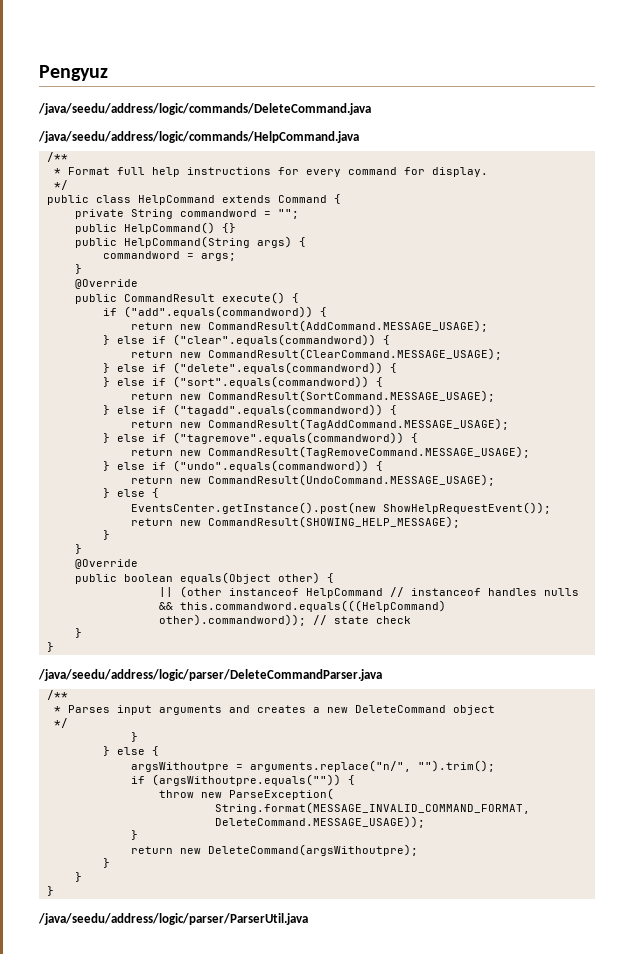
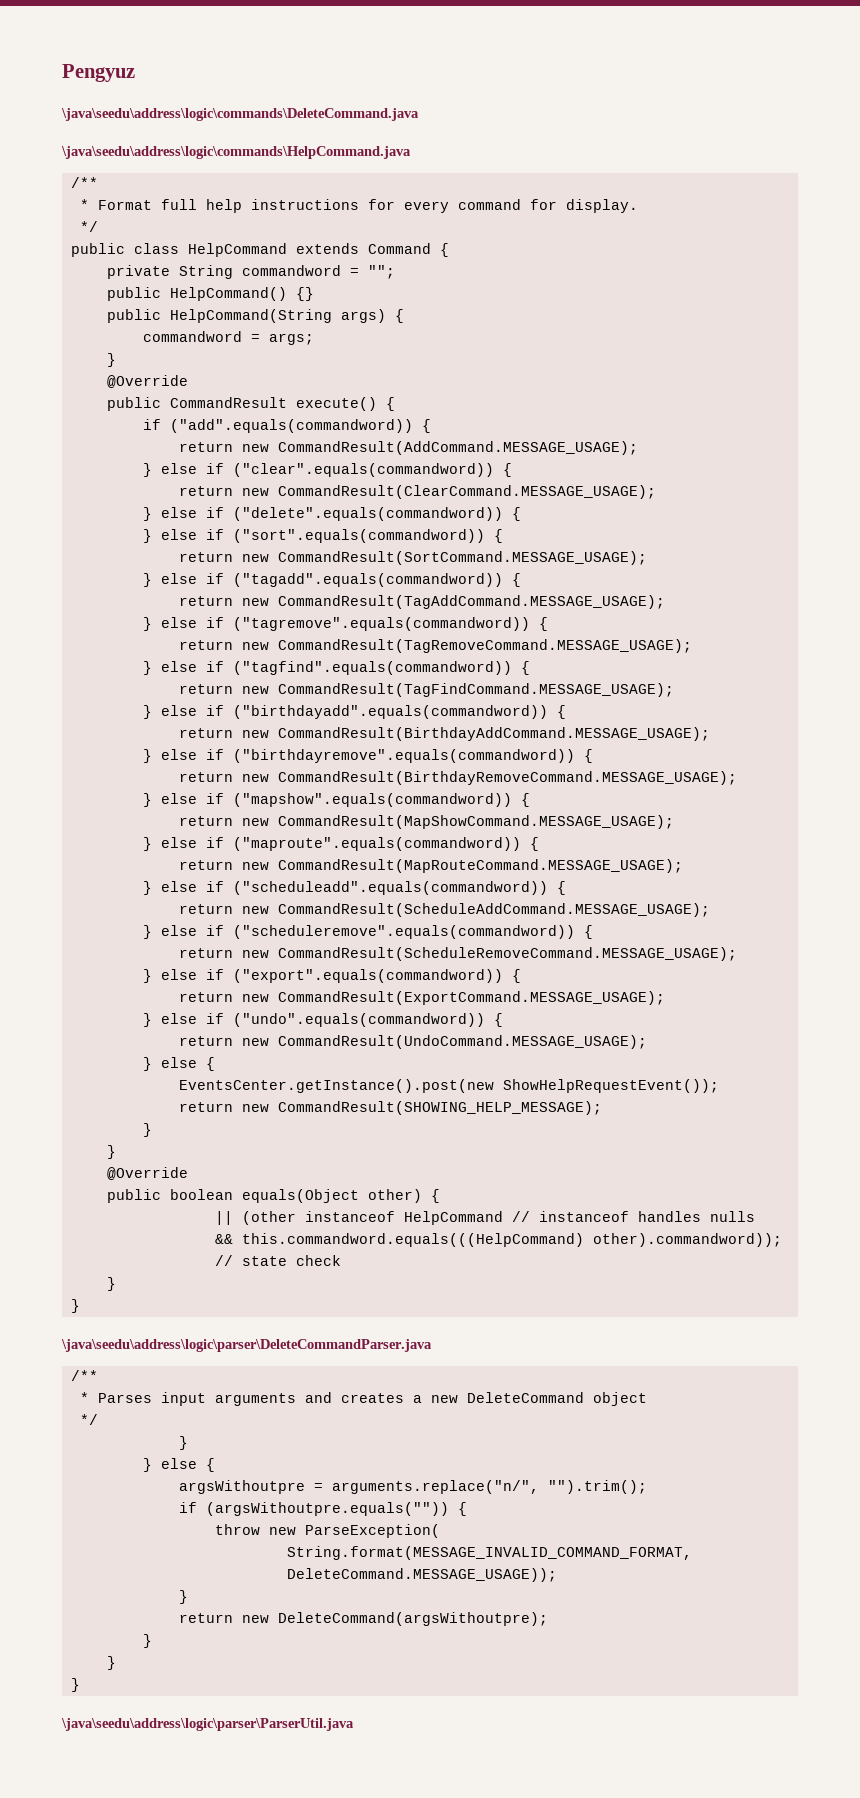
- /java/seedu/address/logic/commands/DeleteCommand.java
- /java/seedu/address/logic/commands/HelpCommand.java
+ \java\seedu\address\logic\commands\DeleteCommand.java
+ \java\seedu\address\logic\commands\HelpCommand.java
+ } else if ("tagfind".equals(commandword)) {
+ return new CommandResult(TagFindCommand.MESSAGE_USAGE);
+ } else if ("birthdayadd".equals(commandword)) {
+ return new CommandResult(BirthdayAddCommand.MESSAGE_USAGE);
+ } else if ("birthdayremove".equals(commandword)) {
+ return new CommandResult(BirthdayRemoveCommand.MESSAGE_USAGE);
+ } else if ("mapshow".equals(commandword)) {
+ return new CommandResult(MapShowCommand.MESSAGE_USAGE);
+ } else if ("maproute".equals(commandword)) {
+ return new CommandResult(MapRouteCommand.MESSAGE_USAGE);
+ } else if ("scheduleadd".equals(commandword)) {
+ return new CommandResult(ScheduleAddCommand.MESSAGE_USAGE);
+ } else if ("scheduleremove".equals(commandword)) {
+ return new CommandResult(ScheduleRemoveCommand.MESSAGE_USAGE);
+ } else if ("export".equals(commandword)) {
+ return new CommandResult(ExportCommand.MESSAGE_USAGE);
- /java/seedu/address/logic/parser/DeleteCommandParser.java
+ \java\seedu\address\logic\parser\DeleteCommandParser.java
- /java/seedu/address/logic/parser/ParserUtil.java
+ \java\seedu\address\logic\parser\ParserUtil.java

